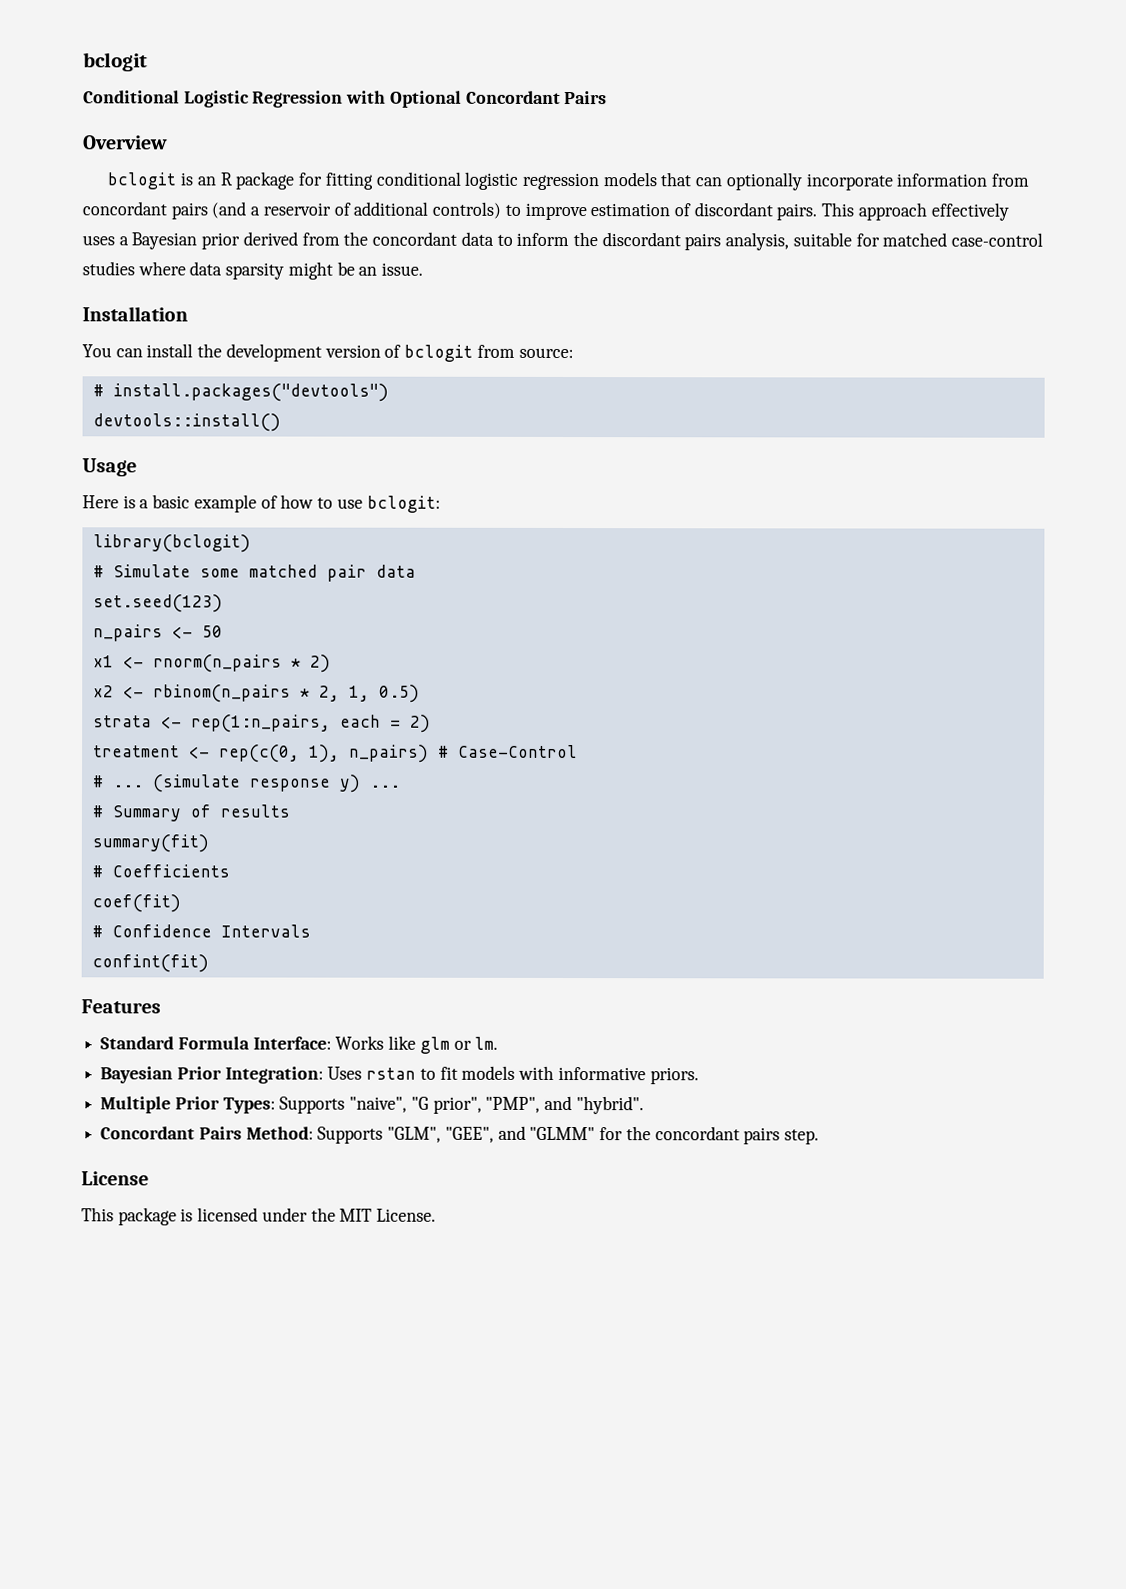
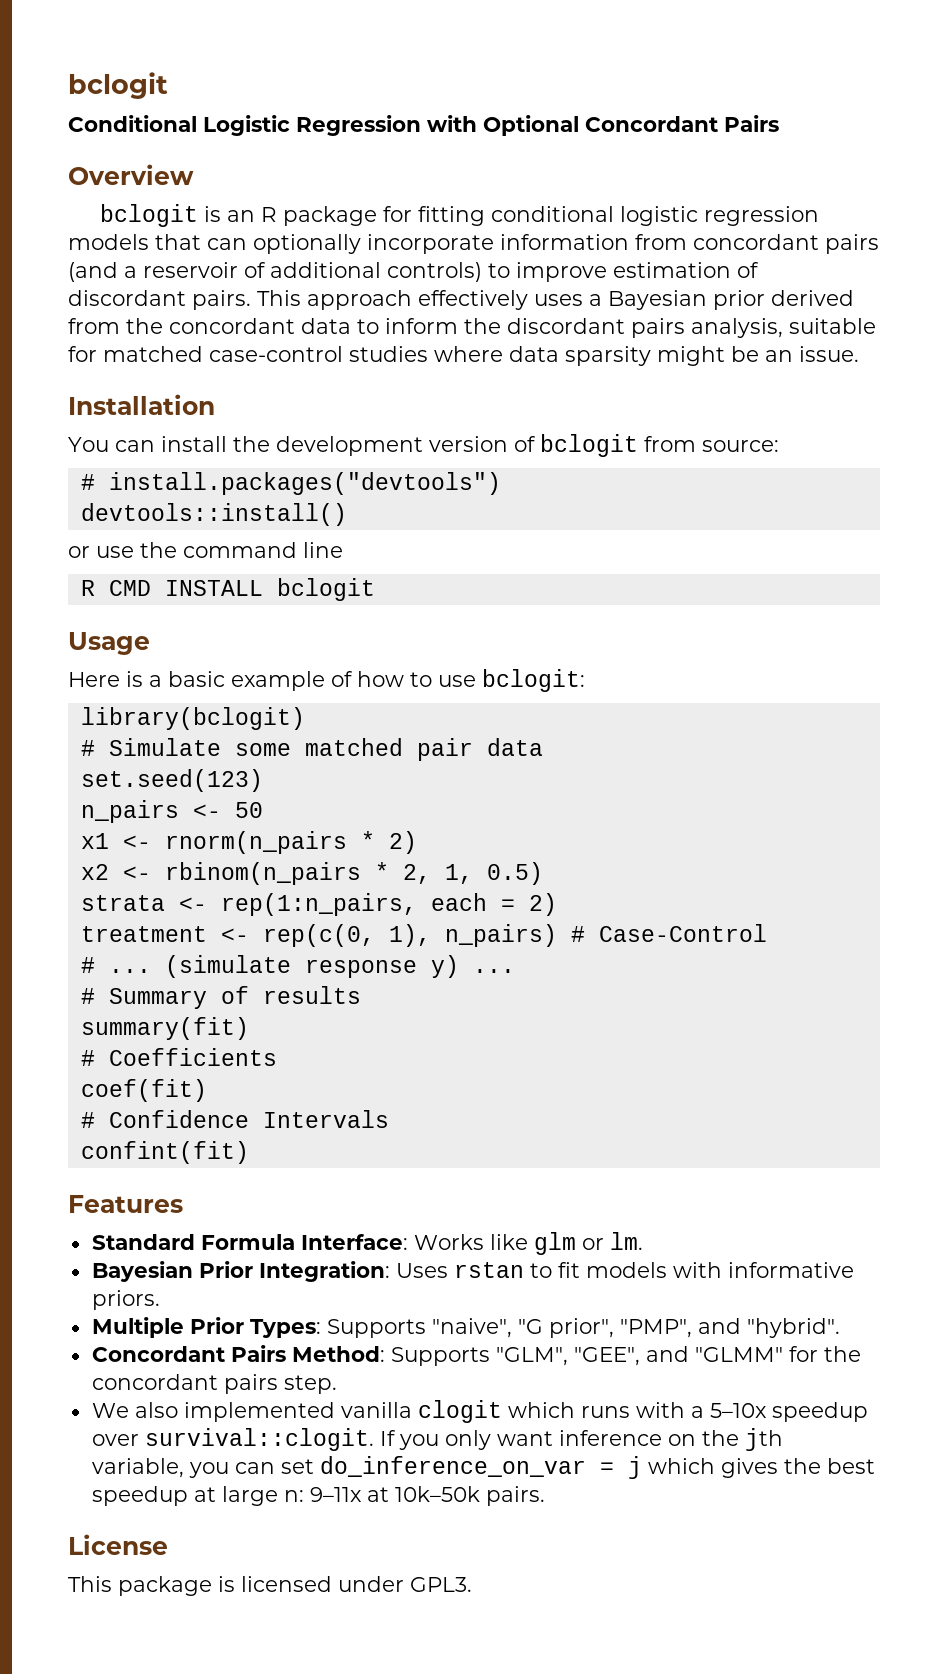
+ or use the command line
+ R CMD INSTALL bclogit
+ We also implemented vanilla clogit which runs with a 5–10x speedup over survival::clogit. If you only want inference on the jth variable, you can set do_inference_on_var = j which gives the best speedup at large n: 9–11x at 10k–50k pairs.
- This package is licensed under the MIT License.
+ This package is licensed under GPL3.

